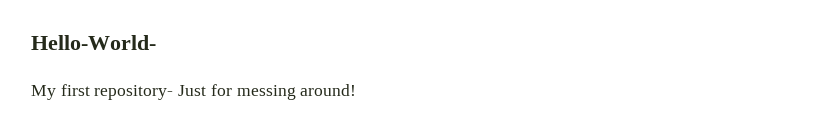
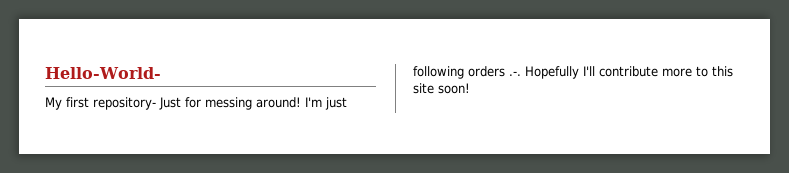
+ I'm just following orders .-. Hopefully I'll contribute more to this site soon!

